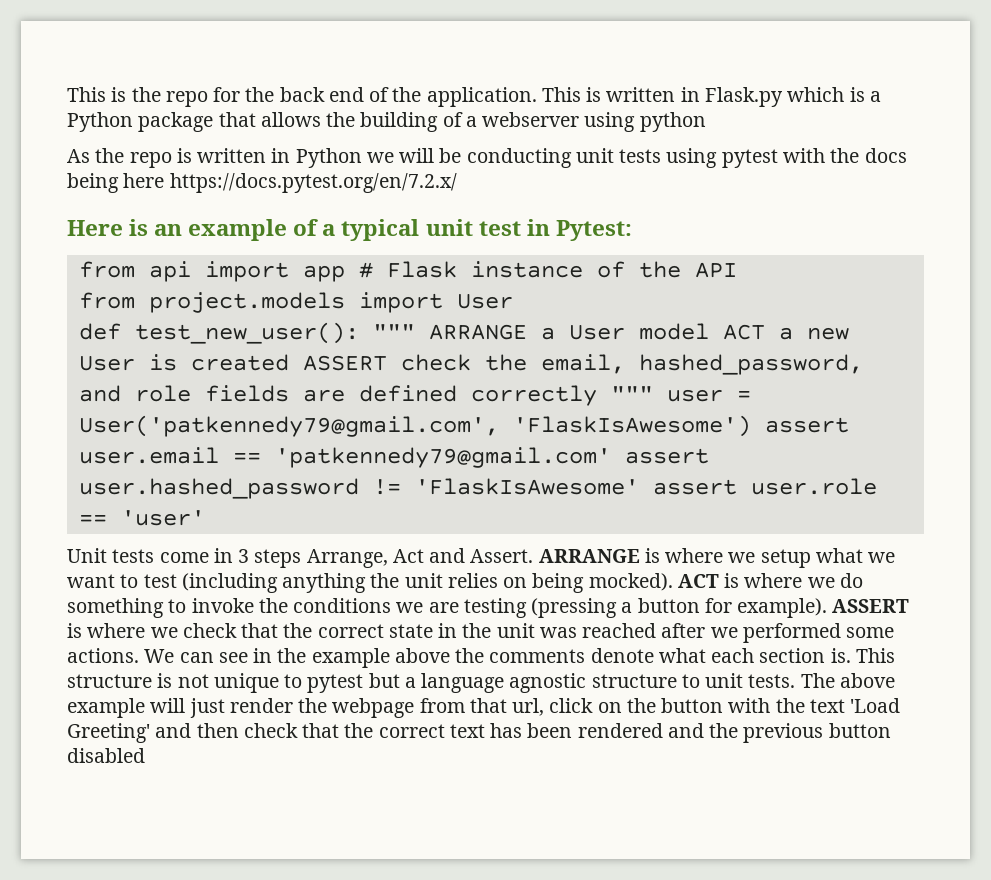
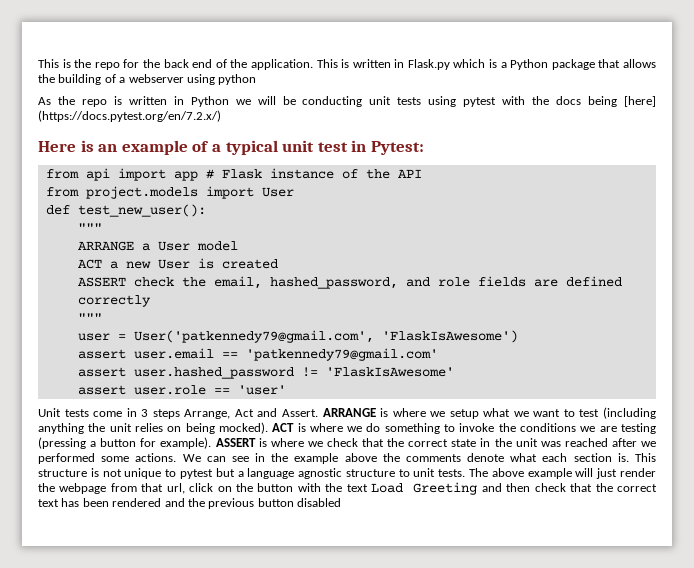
- As the repo is written in Python we will be conducting unit tests using pytest with the docs being here https://docs.pytest.org/en/7.2.x/
+ As the repo is written in Python we will be conducting unit tests using pytest with the docs being [here] (https://docs.pytest.org/en/7.2.x/)
- def test_new_user(): """ ARRANGE a User model ACT a new User is created ASSERT check the email, hashed_password, and role fields are defined correctly """ user = User('patkennedy79@gmail.com', 'FlaskIsAwesome') assert user.email == 'patkennedy79@gmail.com' assert user.hashed_password != 'FlaskIsAwesome' assert user.role == 'user'
+ def test_new_user():
+ """
+ ARRANGE a User model
+ ACT a new User is created
+ ASSERT check the email, hashed_password, and role fields are defined correctly
+ """
+ user = User('patkennedy79@gmail.com', 'FlaskIsAwesome')
+ assert user.email == 'patkennedy79@gmail.com'
+ assert user.hashed_password != 'FlaskIsAwesome'
+ assert user.role == 'user'
- The above example will just render the webpage from that url, click on the button with the text 'Load Greeting' and then check that the correct text has been rendered and the previous button disabled
+ The above example will just render the webpage from that url, click on the button with the text Load Greeting and then check that the correct text has been rendered and the previous button disabled

